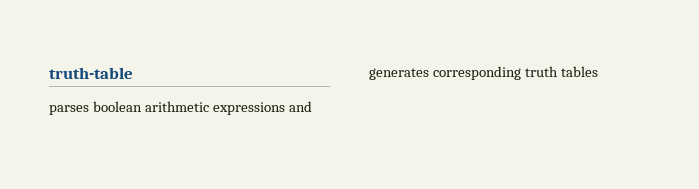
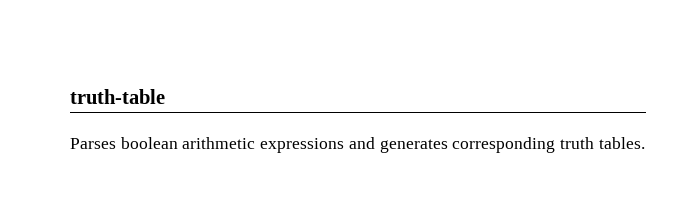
- parses boolean arithmetic expressions and generates corresponding truth tables
+ Parses boolean arithmetic expressions and generates corresponding truth tables.

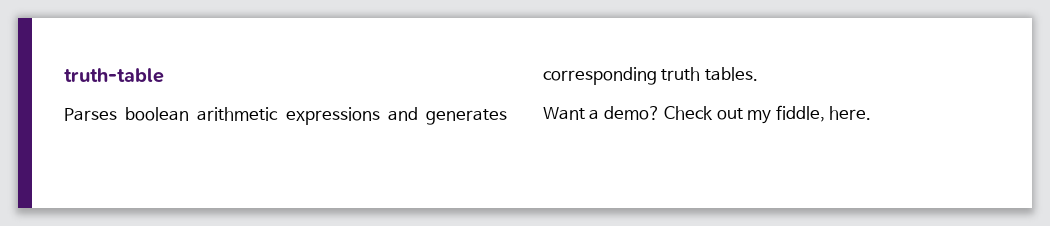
+ Want a demo? Check out my fiddle, here.

